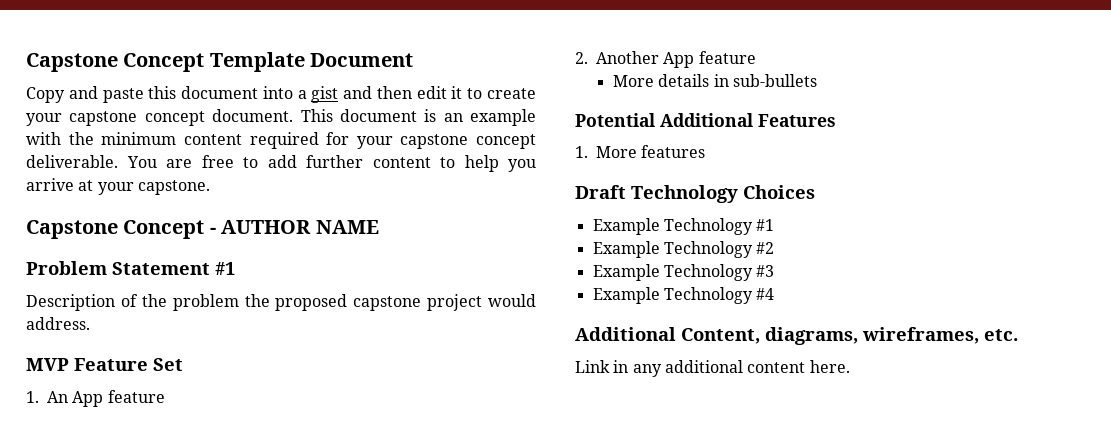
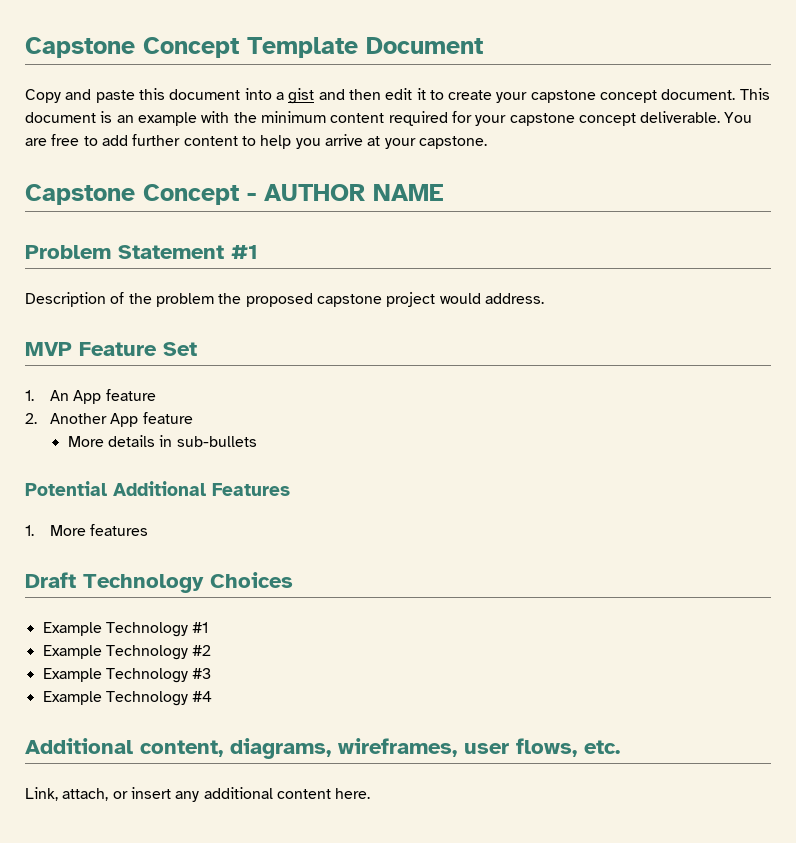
- Additional Content, diagrams, wireframes, etc.
+ Additional content, diagrams, wireframes, user flows, etc.
- Link in any additional content here.
+ Link, attach, or insert any additional content here.

